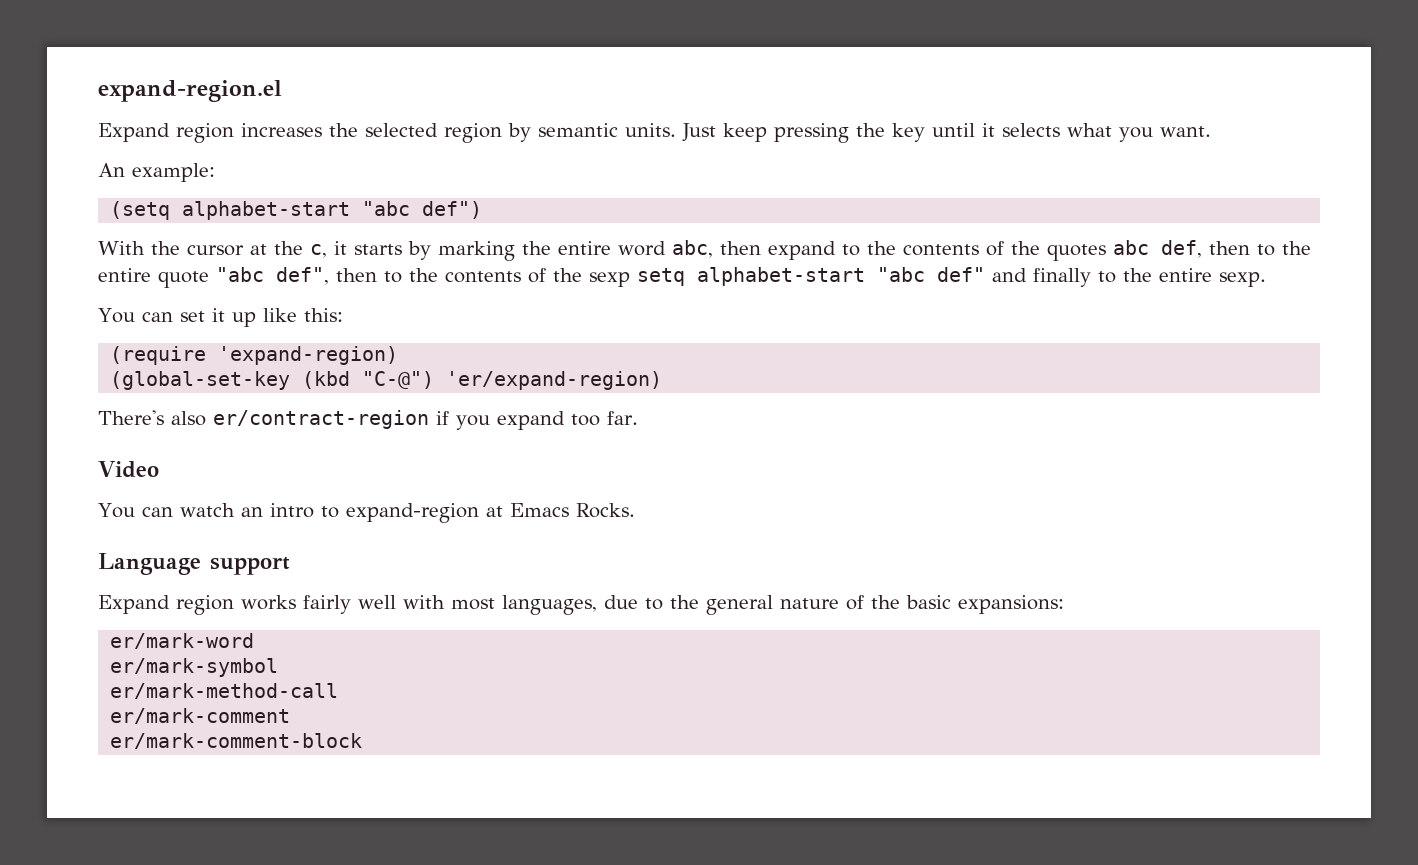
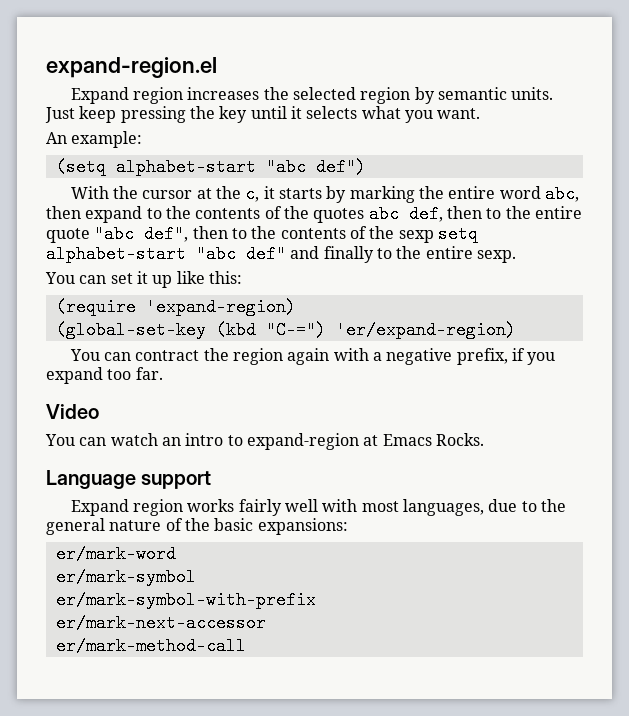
- (global-set-key (kbd "C-@") 'er/expand-region)
+ (global-set-key (kbd "C-=") 'er/expand-region)
- There's also er/contract-region if you expand too far.
+ You can contract the region again with a negative prefix, if you expand too far.
+ er/mark-symbol-with-prefix
+ er/mark-next-accessor
- er/mark-comment
- er/mark-comment-block

